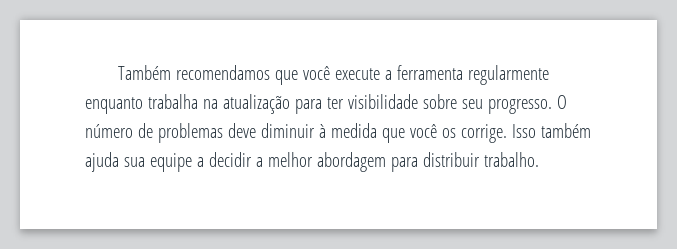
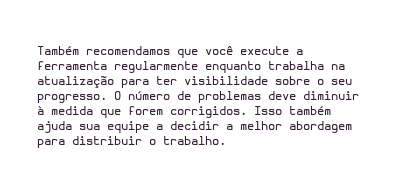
- Também recomendamos que você execute a ferramenta regularmente enquanto trabalha na atualização para ter visibilidade sobre seu progresso.
+ Também recomendamos que você execute a ferramenta regularmente enquanto trabalha na atualização para ter visibilidade sobre o seu progresso.
- O número de problemas deve diminuir à medida que você os corrige.
+ O número de problemas deve diminuir à medida que forem corrigidos.
- Isso também ajuda sua equipe a decidir a melhor abordagem para distribuir trabalho.
+ Isso também ajuda sua equipe a decidir a melhor abordagem para distribuir o trabalho.

